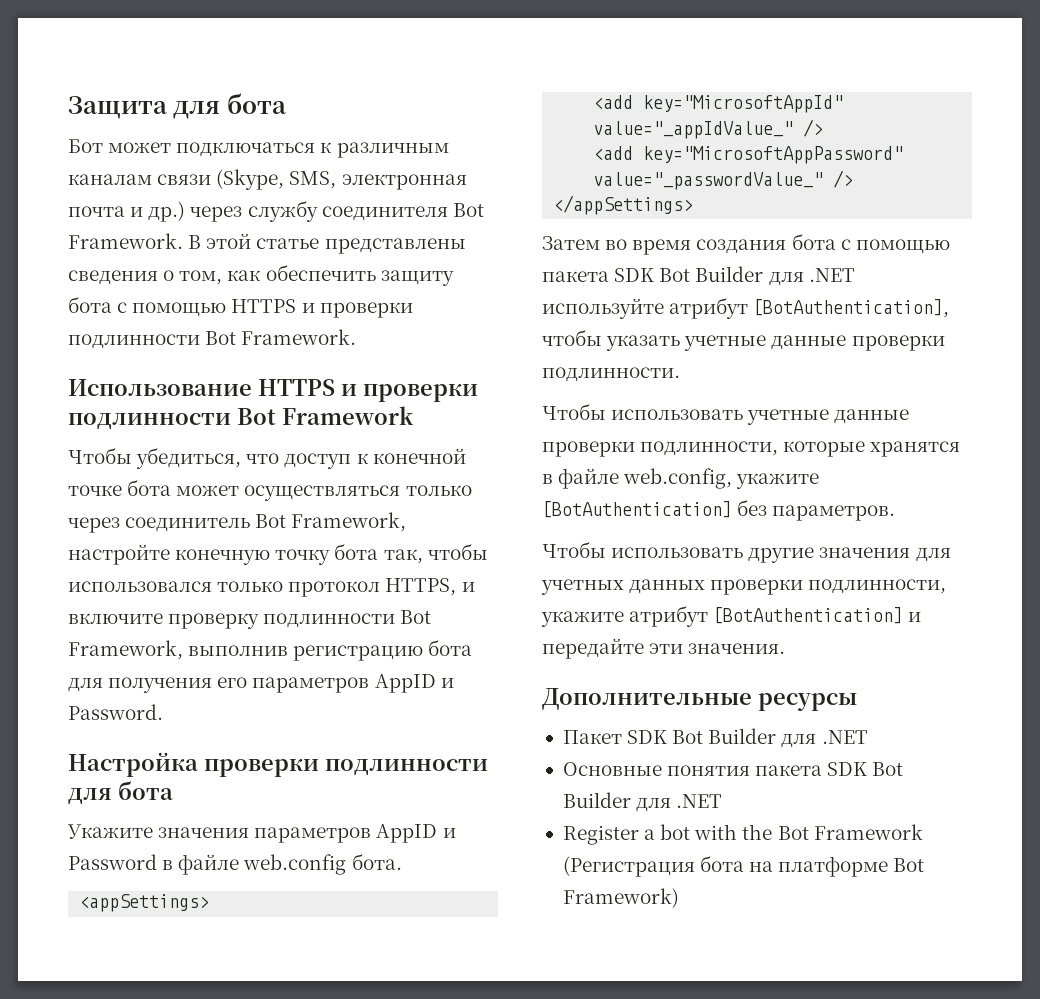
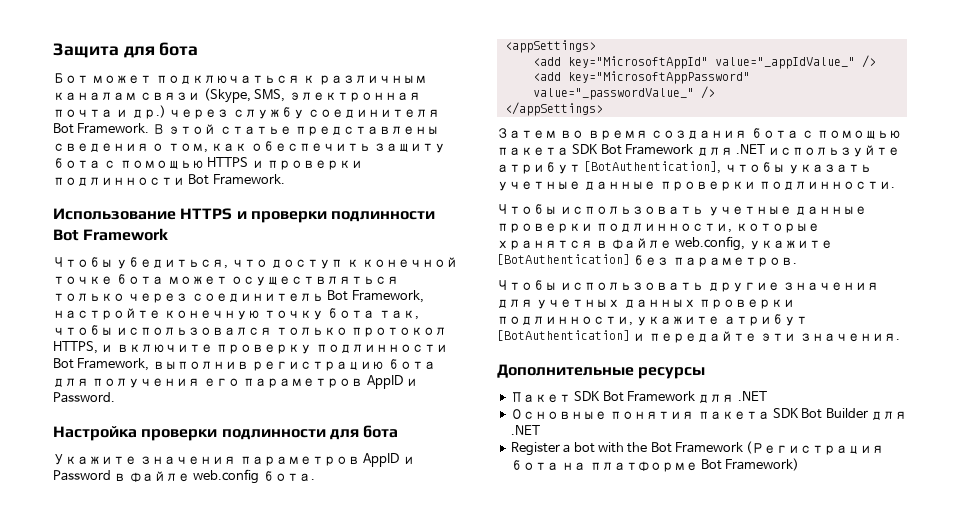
- Затем во время создания бота с помощью пакета SDK Bot Builder для .NET используйте атрибут [BotAuthentication], чтобы указать учетные данные проверки подлинности.
+ Затем во время создания бота с помощью пакета SDK Bot Framework для .NET используйте атрибут [BotAuthentication], чтобы указать учетные данные проверки подлинности.
- Пакет SDK Bot Builder для .NET
+ Пакет SDK Bot Framework для .NET

